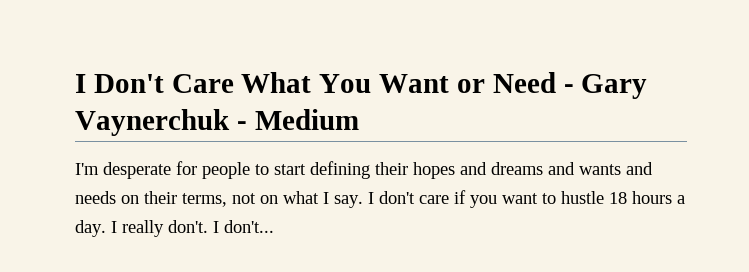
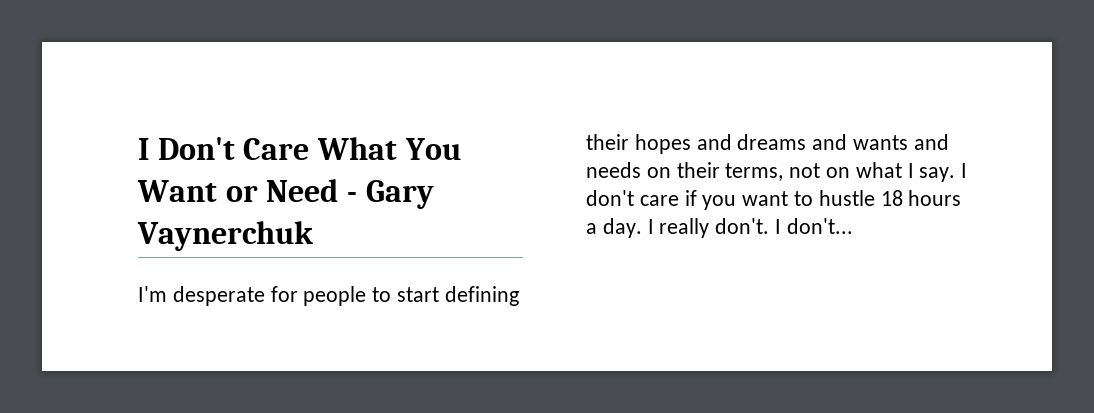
- I Don't Care What You Want or Need - Gary Vaynerchuk - Medium
+ I Don't Care What You Want or Need - Gary Vaynerchuk

